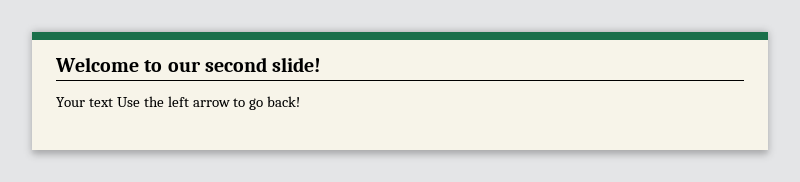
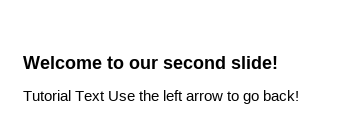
- Your text Use the left arrow to go back!
+ Tutorial Text Use the left arrow to go back!

